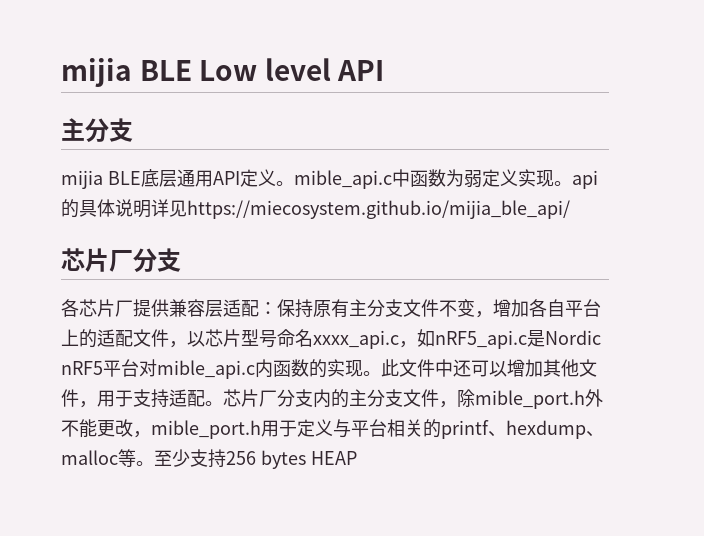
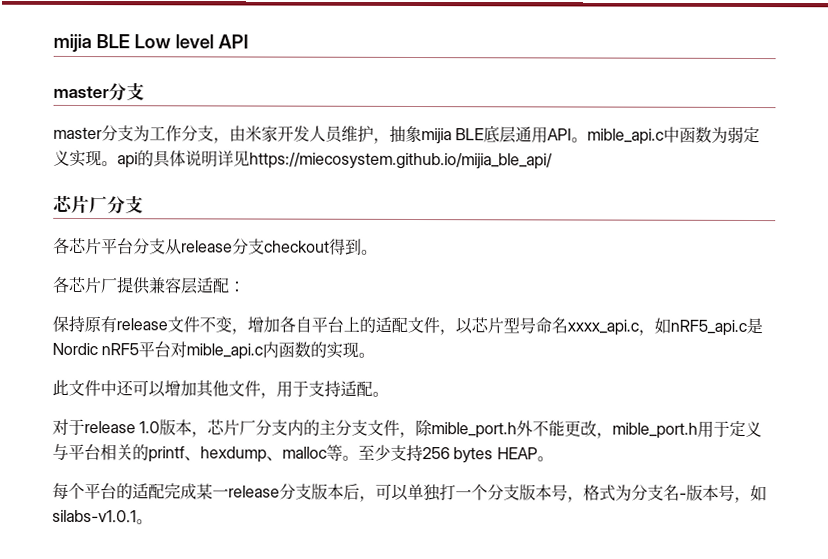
  mijia BLE Low level API
- 主分支
- mijia BLE底层通用API定义。mible_api.c中函数为弱定义实现。api的具体说明详见https://miecosystem.github.io/mijia_ble_api/
+ master分支
+ master分支为工作分支，由米家开发人员维护，抽象mijia BLE底层通用API。mible_api.c中函数为弱定义实现。api的具体说明详见https://miecosystem.github.io/mijia_ble_api/
+ 各芯片平台分支从release分支checkout得到。
- 各芯片厂提供兼容层适配：保持原有主分支文件不变，增加各自平台上的适配文件，以芯片型号命名xxxx_api.c，如nRF5_api.c是Nordic nRF5平台对mible_api.c内函数的实现。此文件中还可以增加其他文件，用于支持适配。芯片厂分支内的主分支文件，除mible_port.h外不能更改，mible_port.h用于定义与平台相关的printf、hexdump、malloc等。
+ 各芯片厂提供兼容层适配：
+ 保持原有release文件不变，增加各自平台上的适配文件，以芯片型号命名xxxx_api.c，如nRF5_api.c是Nordic nRF5平台对mible_api.c内函数的实现。
+ 此文件中还可以增加其他文件，用于支持适配。
+ 对于release 1.0版本，芯片厂分支内的主分支文件，除mible_port.h外不能更改，mible_port.h用于定义与平台相关的printf、hexdump、malloc等。
- 至少支持256 bytes HEAP
+ 至少支持256 bytes HEAP。
+ 每个平台的适配完成某一release分支版本后，可以单独打一个分支版本号，格式为分支名-版本号，如silabs-v1.0.1。

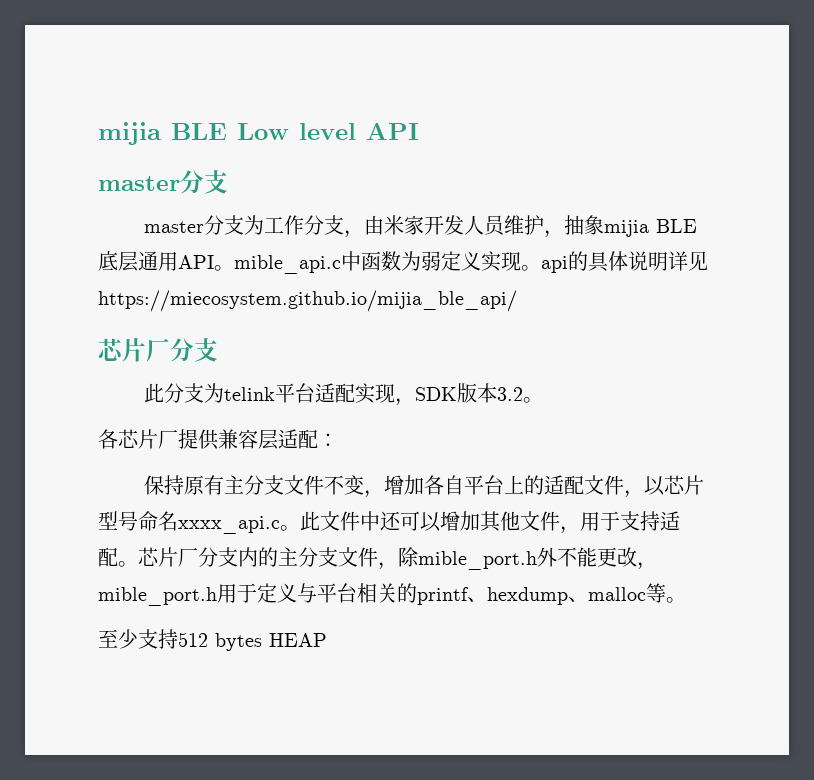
- 各芯片平台分支从release分支checkout得到。
+ 此分支为telink平台适配实现，SDK版本3.2。
- 保持原有release文件不变，增加各自平台上的适配文件，以芯片型号命名xxxx_api.c，如nRF5_api.c是Nordic nRF5平台对mible_api.c内函数的实现。
- 此文件中还可以增加其他文件，用于支持适配。
- 对于release 1.0版本，芯片厂分支内的主分支文件，除mible_port.h外不能更改，mible_port.h用于定义与平台相关的printf、hexdump、malloc等。至少支持256 bytes HEAP。
- 每个平台的适配完成某一release分支版本后，可以单独打一个分支版本号，格式为分支名-版本号，如silabs-v1.0.1。
+ 保持原有主分支文件不变，增加各自平台上的适配文件，以芯片型号命名xxxx_api.c。此文件中还可以增加其他文件，用于支持适配。芯片厂分支内的主分支文件，除mible_port.h外不能更改，mible_port.h用于定义与平台相关的printf、hexdump、malloc等。
+ 至少支持512 bytes HEAP

